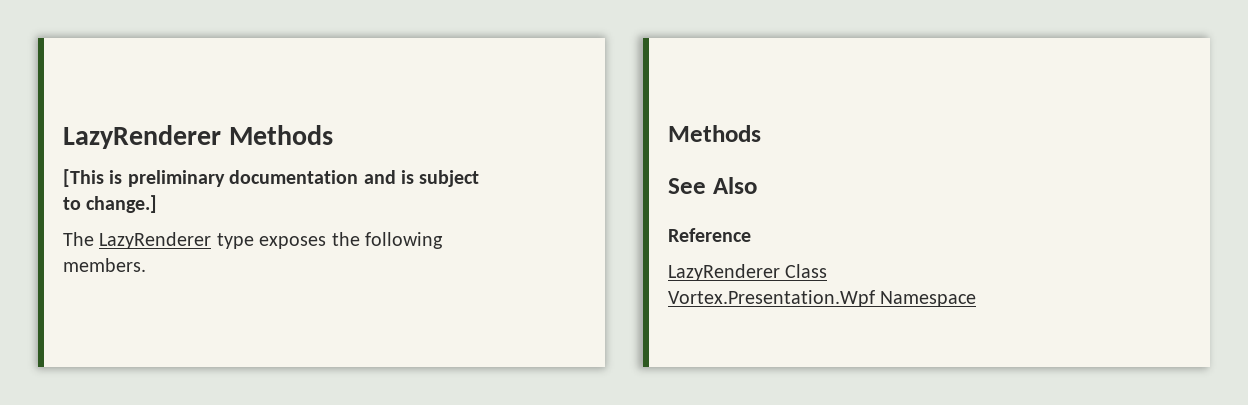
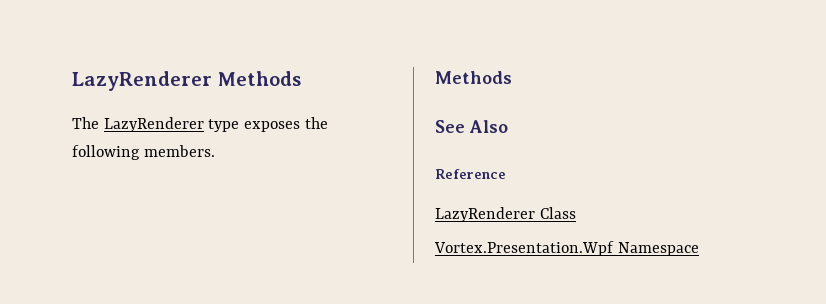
- [This is preliminary documentation and is subject to change.]

